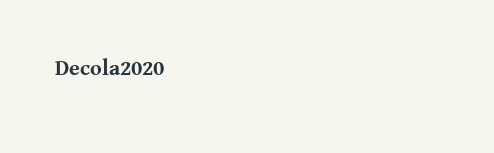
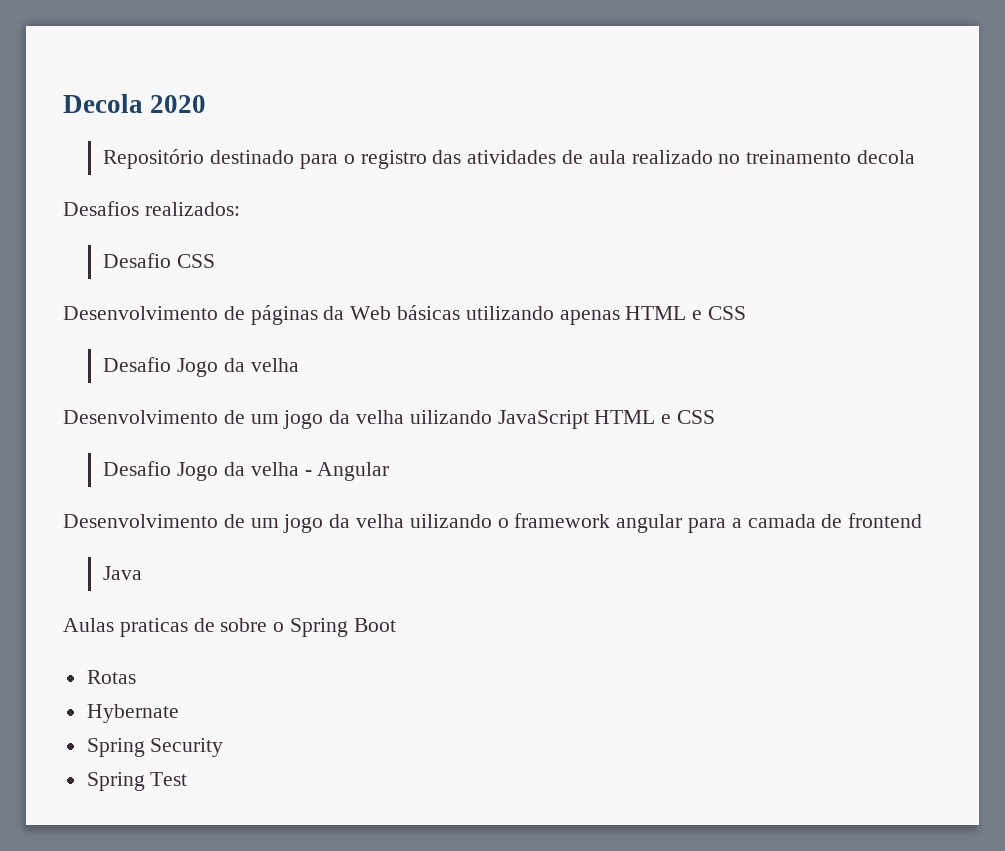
- Decola2020
+ Decola 2020
+ Repositório destinado para o registro das atividades de aula realizado no treinamento decola
+ Desafios realizados:
+ Desafio CSS
+ Desenvolvimento de páginas da Web básicas utilizando apenas HTML e CSS
+ Desafio Jogo da velha
+ Desenvolvimento de um jogo da velha uilizando JavaScript HTML e CSS
+ Desafio Jogo da velha - Angular
+ Desenvolvimento de um jogo da velha uilizando o framework angular para a camada de frontend
+ Java
+ Aulas praticas de sobre o Spring Boot
+ Rotas
+ Hybernate
+ Spring Security
+ Spring Test

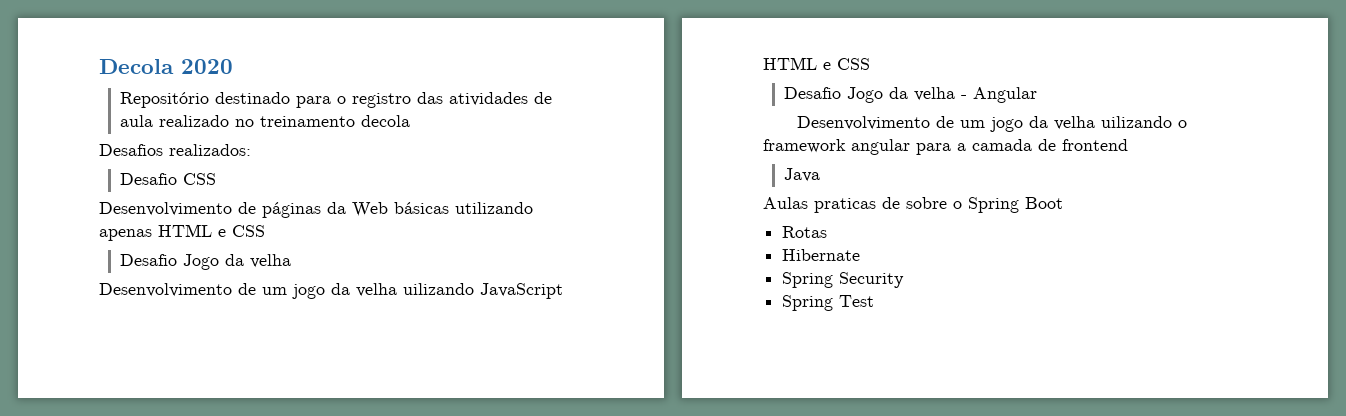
- Hybernate
+ Hibernate

